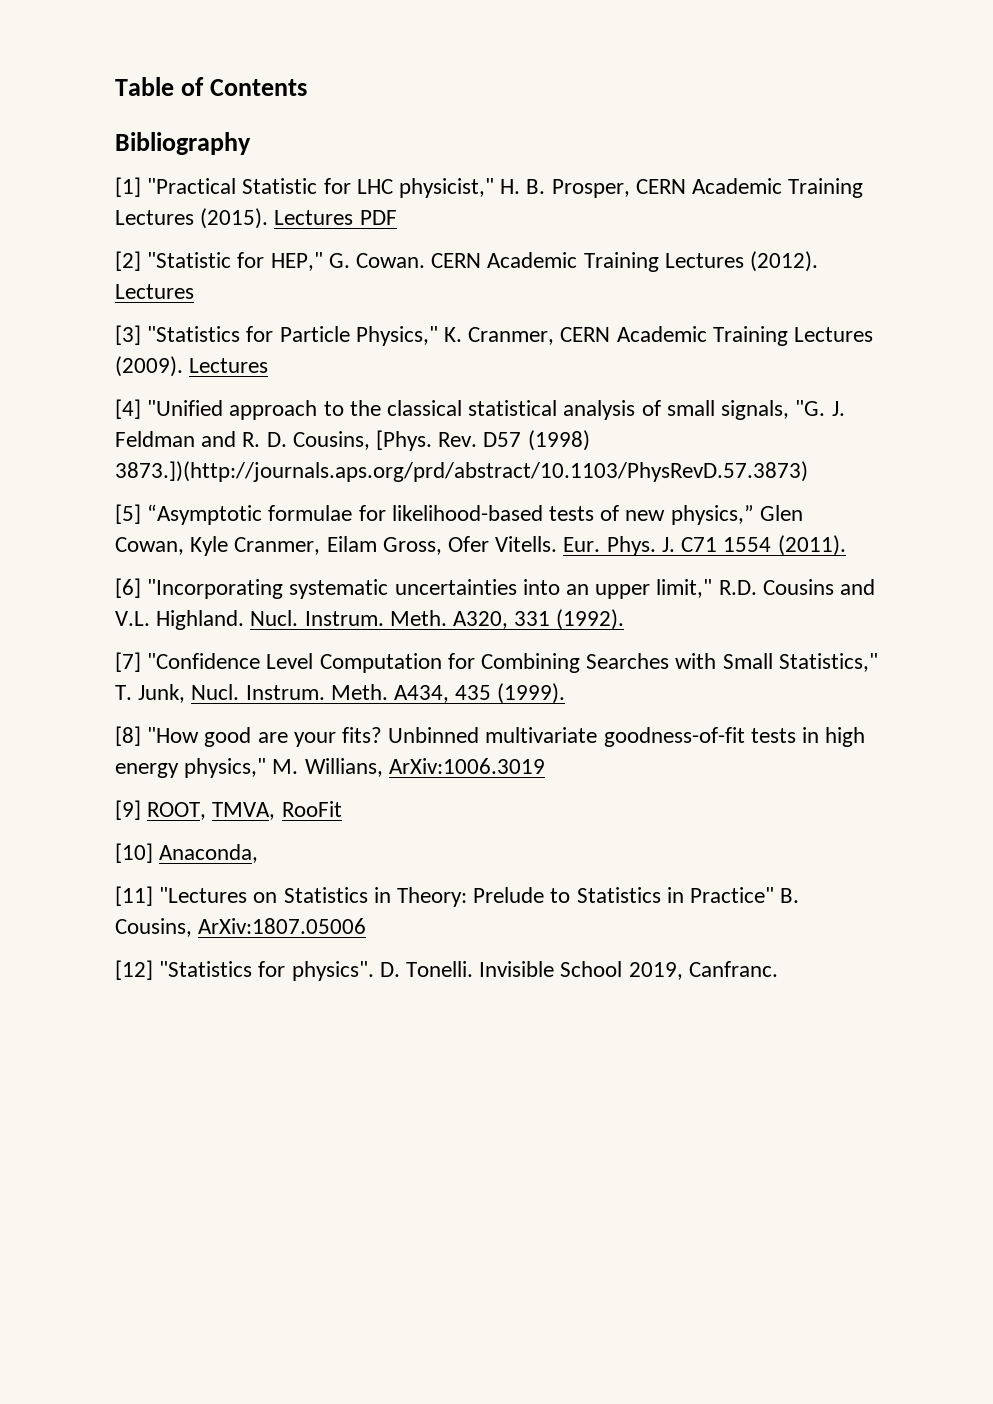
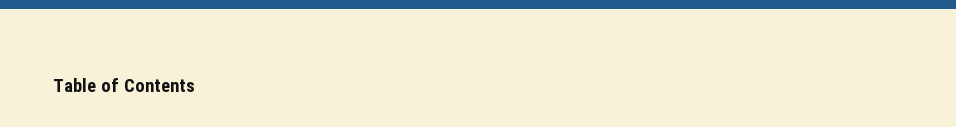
- Bibliography
- [1] "Practical Statistic for LHC physicist," H. B. Prosper, CERN Academic Training Lectures (2015). Lectures PDF
- [2] "Statistic for HEP," G. Cowan. CERN Academic Training Lectures (2012). Lectures
- [3] "Statistics for Particle Physics," K. Cranmer, CERN Academic Training Lectures (2009). Lectures
- [4] "Unified approach to the classical statistical analysis of small signals, "G. J. Feldman and R. D. Cousins, [Phys. Rev. D57 (1998) 3873.])(http://journals.aps.org/prd/abstract/10.1103/PhysRevD.57.3873)
- [5] “Asymptotic formulae for likelihood-based tests of new physics,” Glen Cowan, Kyle Cranmer, Eilam Gross, Ofer Vitells. Eur. Phys. J. C71 1554 (2011).
- [6] "Incorporating systematic uncertainties into an upper limit," R.D. Cousins and V.L. Highland. Nucl. Instrum. Meth. A320, 331 (1992).
- [7] "Confidence Level Computation for Combining Searches with Small Statistics," T. Junk, Nucl. Instrum. Meth. A434, 435 (1999).
- [8] "How good are your fits? Unbinned multivariate goodness-of-fit tests in high energy physics," M. Willians, ArXiv:1006.3019
- [9] ROOT, TMVA, RooFit
- [10] Anaconda,
- [11] "Lectures on Statistics in Theory: Prelude to Statistics in Practice" B. Cousins, ArXiv:1807.05006
- [12] "Statistics for physics". D. Tonelli. Invisible School 2019, Canfranc.

